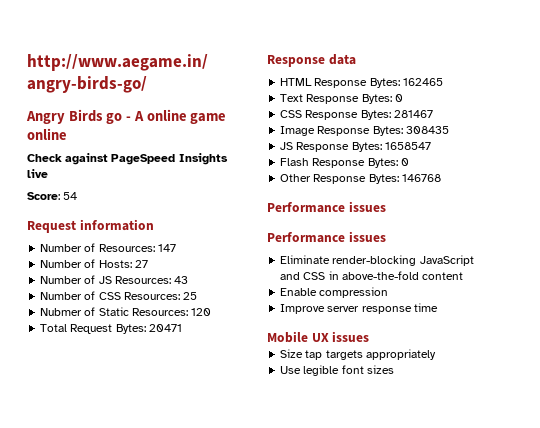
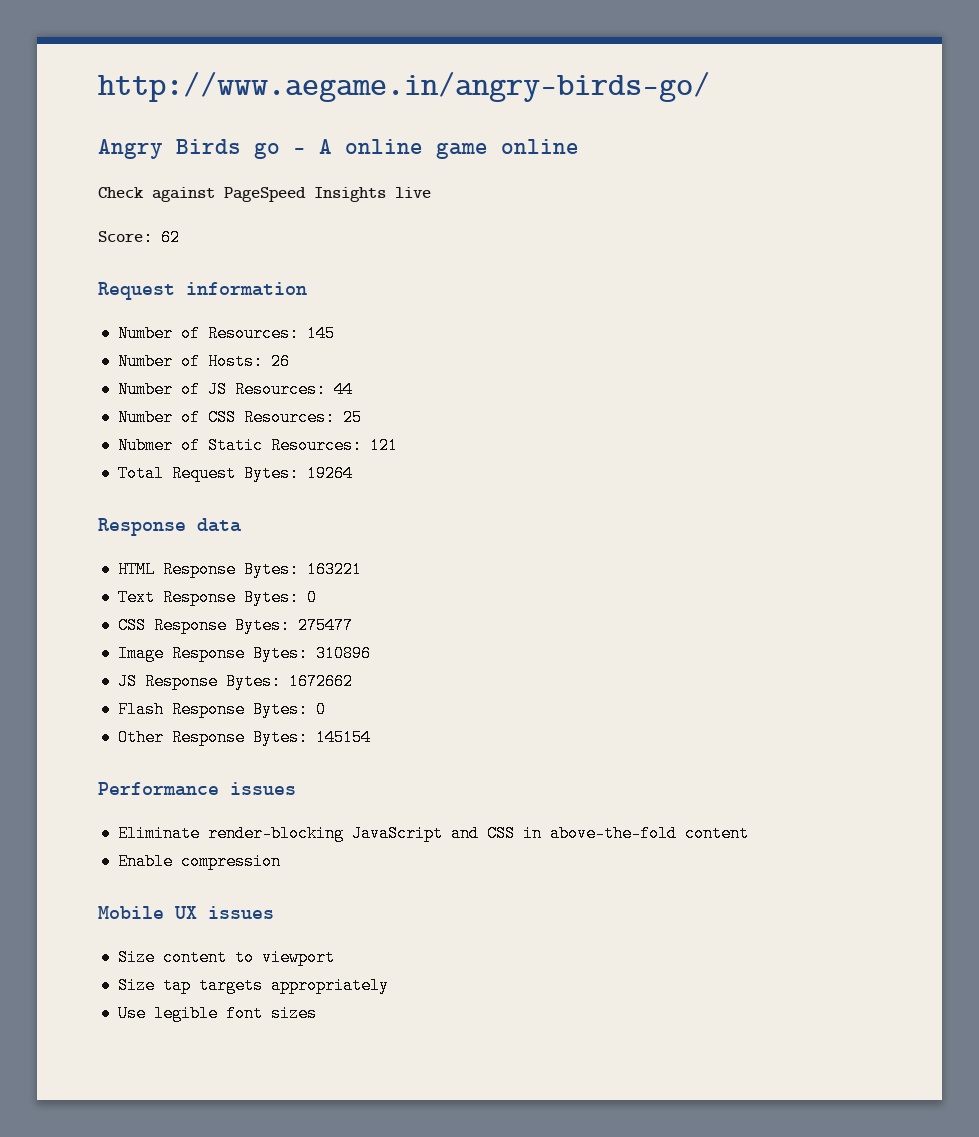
- Score: 54
+ Score: 62
- Number of Resources: 147
+ Number of Resources: 145
- Number of Hosts: 27
+ Number of Hosts: 26
- Number of JS Resources: 43
+ Number of JS Resources: 44
- Nubmer of Static Resources: 120
+ Nubmer of Static Resources: 121
- Total Request Bytes: 20471
+ Total Request Bytes: 19264
- HTML Response Bytes: 162465
+ HTML Response Bytes: 163221
- CSS Response Bytes: 281467
+ CSS Response Bytes: 275477
- Image Response Bytes: 308435
+ Image Response Bytes: 310896
- JS Response Bytes: 1658547
+ JS Response Bytes: 1672662
- Other Response Bytes: 146768
- Performance issues
+ Other Response Bytes: 145154
- Improve server response time
+ Size content to viewport

